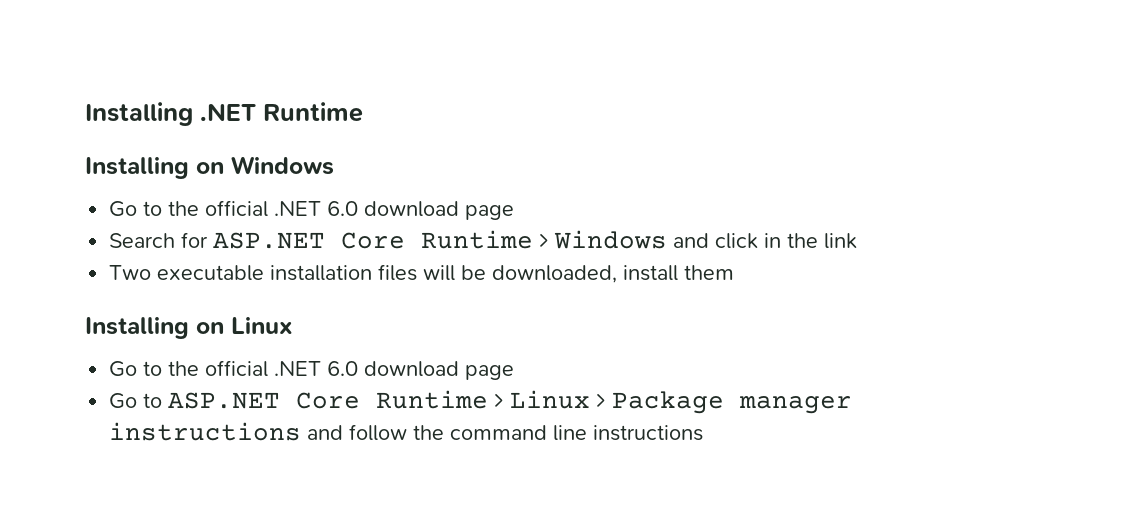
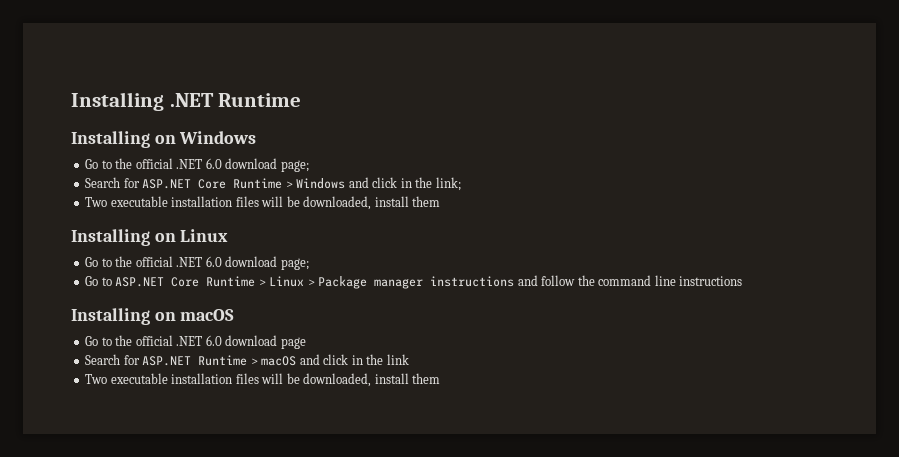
  Installing on Windows
- Go to the official .NET 6.0 download page
+ Go to the official .NET 6.0 download page;
- Search for ASP.NET Core Runtime > Windows and click in the link
+ Search for ASP.NET Core Runtime > Windows and click in the link;
  Installing on Linux
- Go to the official .NET 6.0 download page
+ Go to the official .NET 6.0 download page;
+ Installing on macOS
+ Go to the official .NET 6.0 download page
+ Search for ASP.NET Runtime > macOS and click in the link
+ Two executable installation files will be downloaded, install them

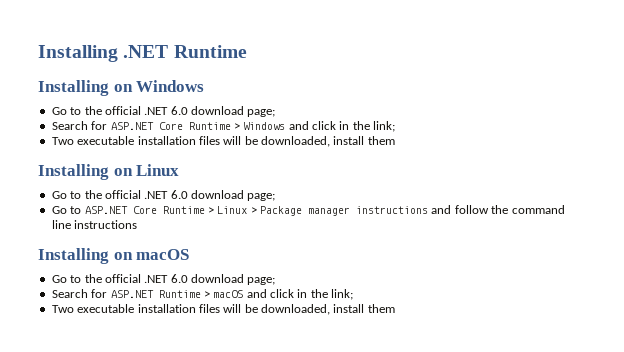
  Installing on macOS
- Go to the official .NET 6.0 download page
+ Go to the official .NET 6.0 download page;
- Search for ASP.NET Runtime > macOS and click in the link
+ Search for ASP.NET Runtime > macOS and click in the link;

